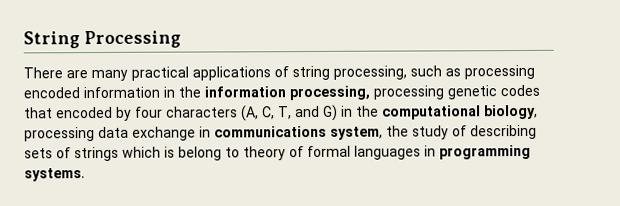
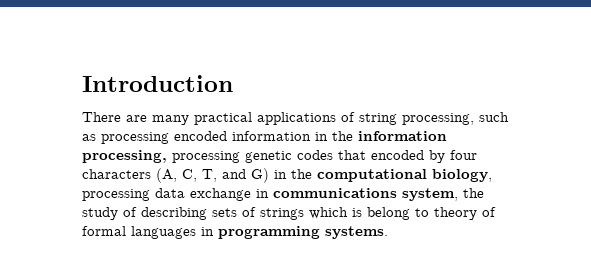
- String Processing
+ Introduction

